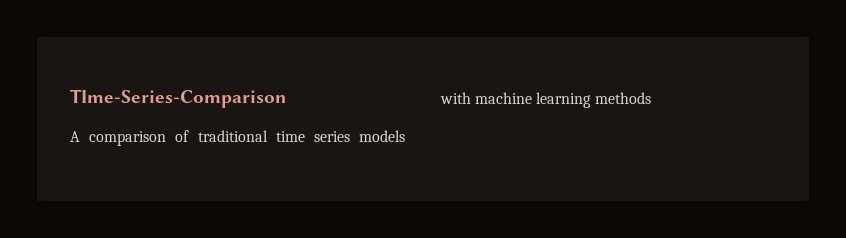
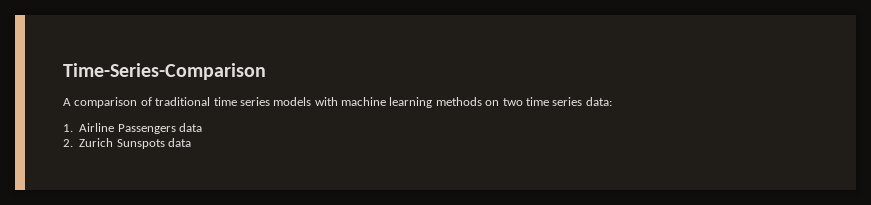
- TIme-Series-Comparison
+ Time-Series-Comparison
- A comparison of traditional time series models with machine learning methods
+ A comparison of traditional time series models with machine learning methods on two time series data:
+ 1. Airline Passengers data
+ 2. Zurich Sunspots data

